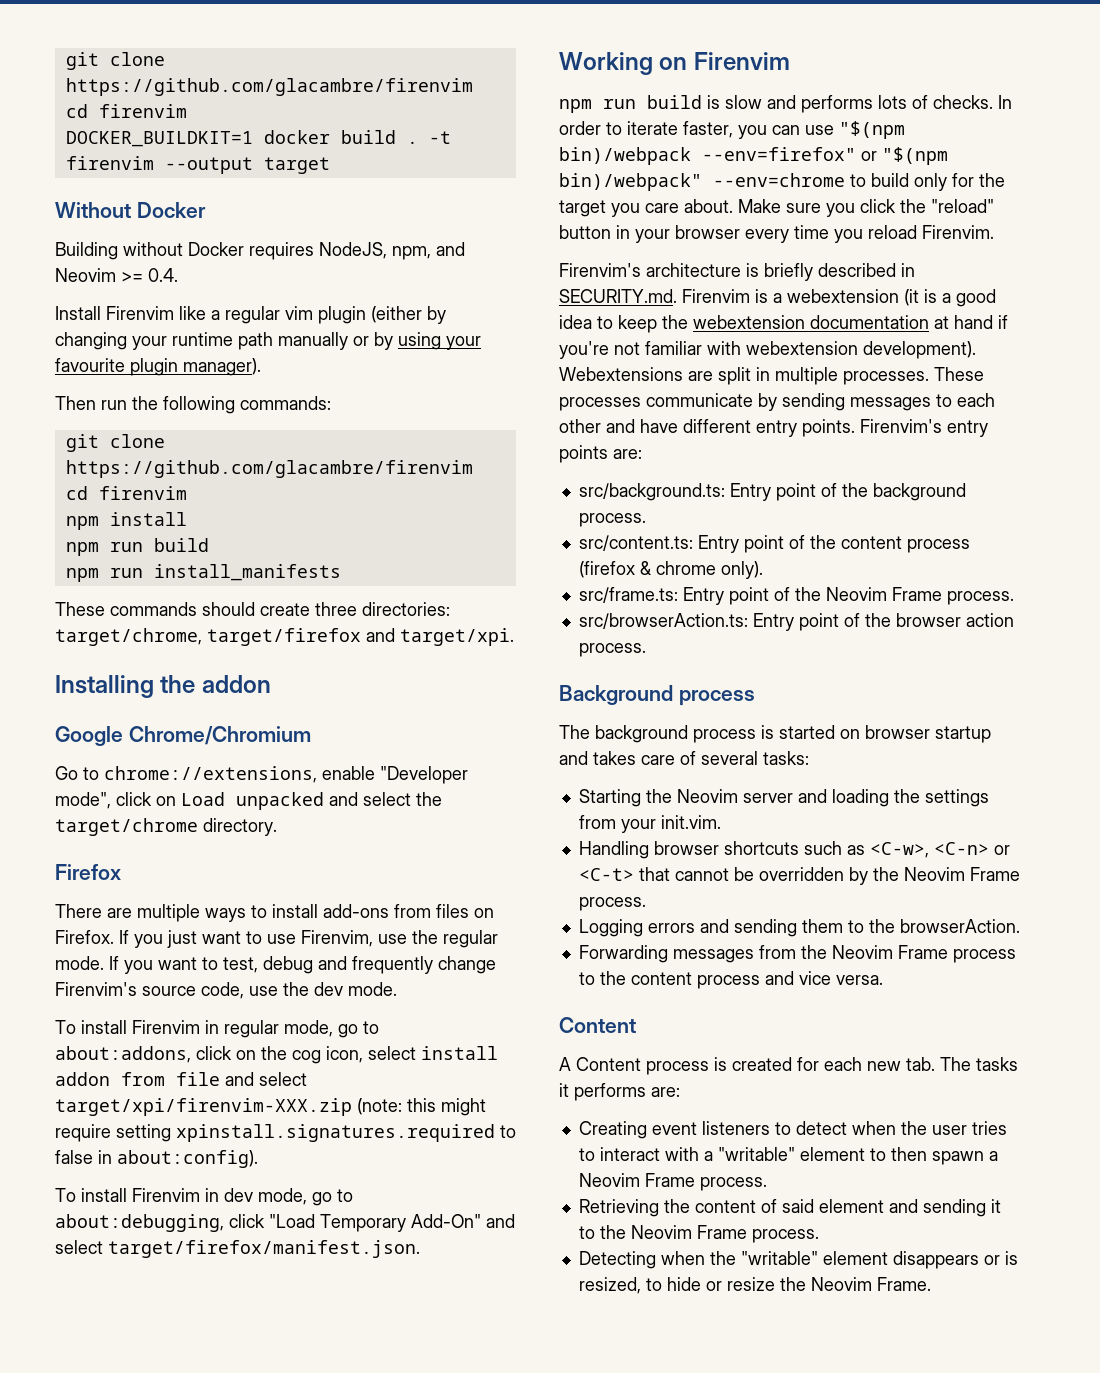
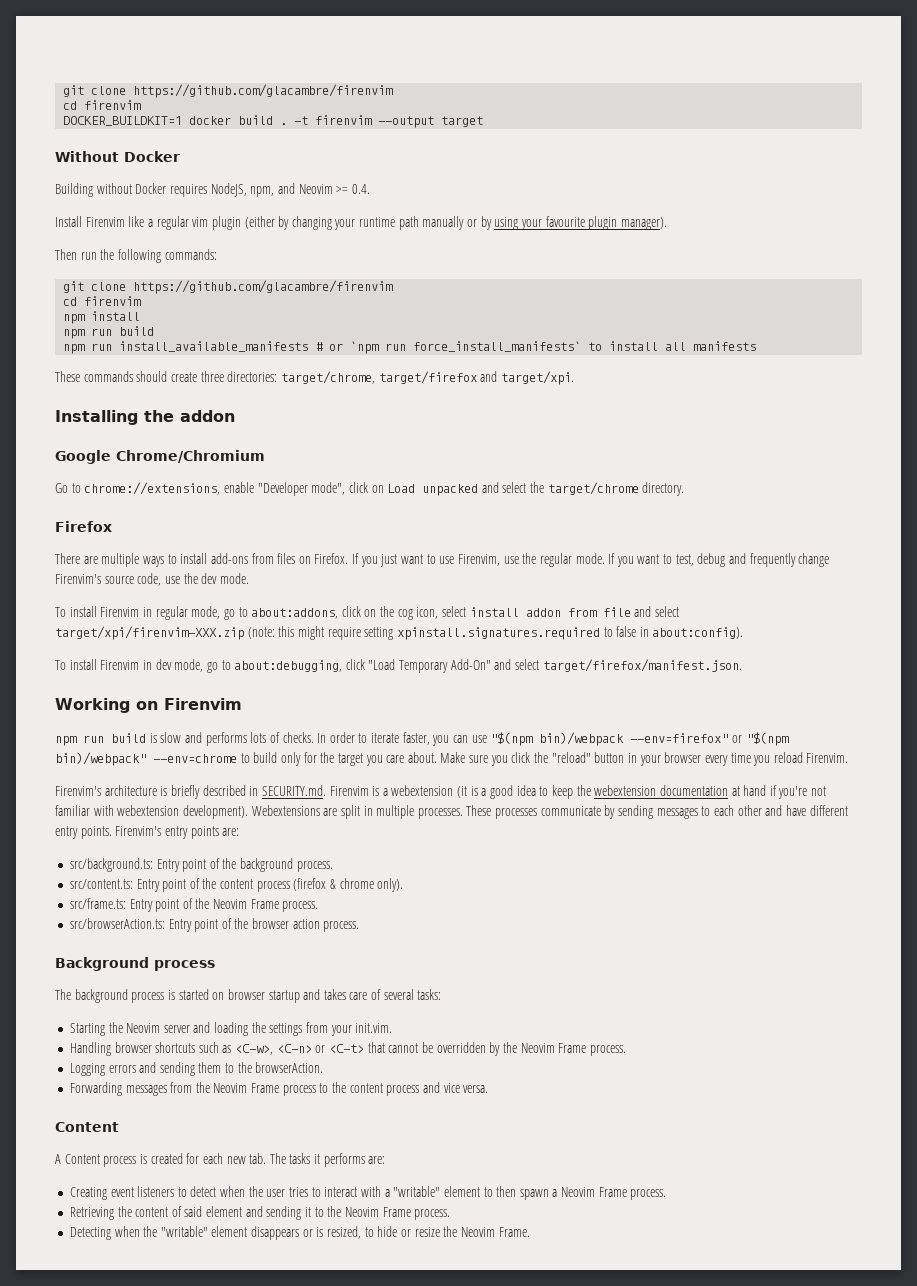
- npm run install_manifests
+ npm run install_available_manifests # or `npm run force_install_manifests` to install all manifests

